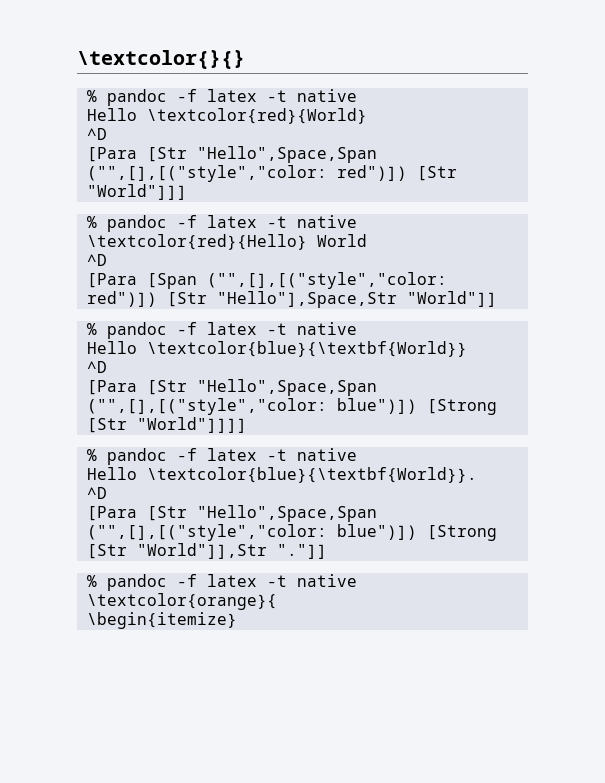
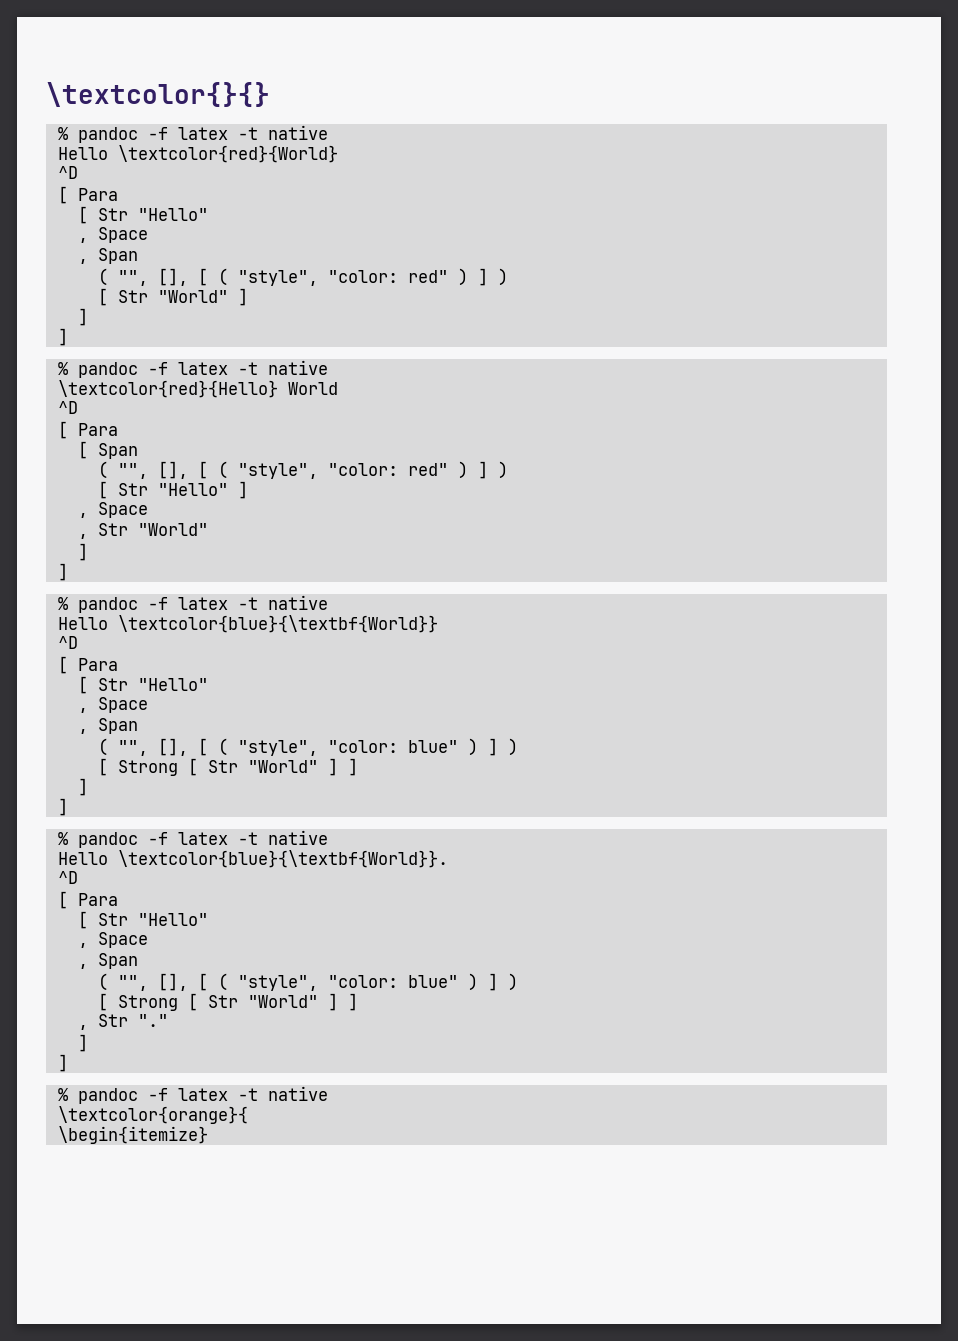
  Hello \textcolor{red}{World}
  ^D
- [Para [Str "Hello",Space,Span ("",[],[("style","color: red")]) [Str "World"]]]
+ [ Para
+ [ Str "Hello"
+ , Space
+ , Span
+ ( "", [], [ ( "style", "color: red" ) ] )
+ [ Str "World" ]
+ ]
+ ]
  \textcolor{red}{Hello} World
  ^D
- [Para [Span ("",[],[("style","color: red")]) [Str "Hello"],Space,Str "World"]]
+ [ Para
+ [ Span
+ ( "", [], [ ( "style", "color: red" ) ] )
+ [ Str "Hello" ]
+ , Space
+ , Str "World"
+ ]
+ ]
  Hello \textcolor{blue}{\textbf{World}}
  ^D
- [Para [Str "Hello",Space,Span ("",[],[("style","color: blue")]) [Strong [Str "World"]]]]
+ [ Para
+ [ Str "Hello"
+ , Space
+ , Span
+ ( "", [], [ ( "style", "color: blue" ) ] )
+ [ Strong [ Str "World" ] ]
+ ]
+ ]
  Hello \textcolor{blue}{\textbf{World}}.
  ^D
- [Para [Str "Hello",Space,Span ("",[],[("style","color: blue")]) [Strong [Str "World"]],Str "."]]
+ [ Para
+ [ Str "Hello"
+ , Space
+ , Span
+ ( "", [], [ ( "style", "color: blue" ) ] )
+ [ Strong [ Str "World" ] ]
+ , Str "."
+ ]
+ ]

